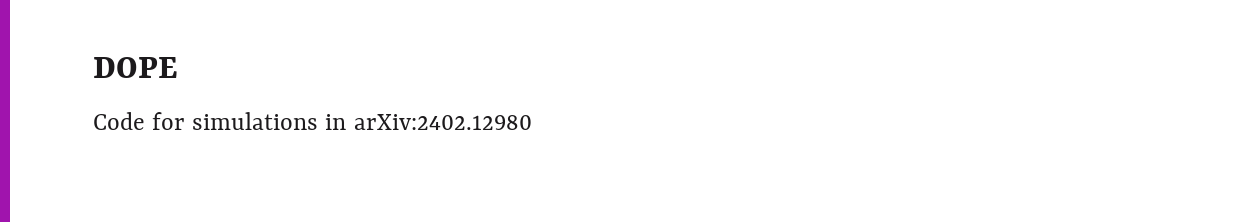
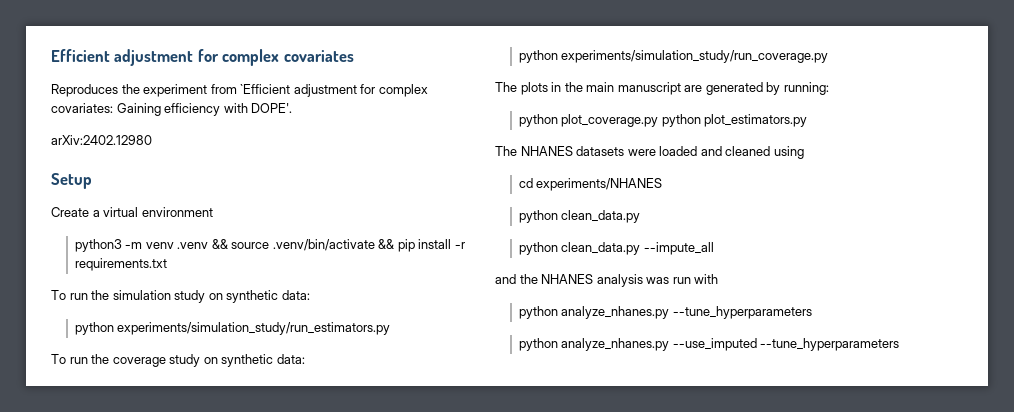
- DOPE
- Code for simulations in arXiv:2402.12980
+ Efficient adjustment for complex covariates
+ Reproduces the experiment from `Efficient adjustment for complex covariates: Gaining efficiency with DOPE'.
+ arXiv:2402.12980
+ Setup
+ Create a virtual environment
+ python3 -m venv .venv && source .venv/bin/activate && pip install -r requirements.txt
+ To run the simulation study on synthetic data:
+ python experiments/simulation_study/run_estimators.py
+ To run the coverage study on synthetic data:
+ python experiments/simulation_study/run_coverage.py
+ The plots in the main manuscript are generated by running:
+ python plot_coverage.py python plot_estimators.py
+ The NHANES datasets were loaded and cleaned using
+ cd experiments/NHANES
+ python clean_data.py
+ python clean_data.py --impute_all
+ and the NHANES analysis was run with
+ python analyze_nhanes.py --tune_hyperparameters
+ python analyze_nhanes.py --use_imputed --tune_hyperparameters

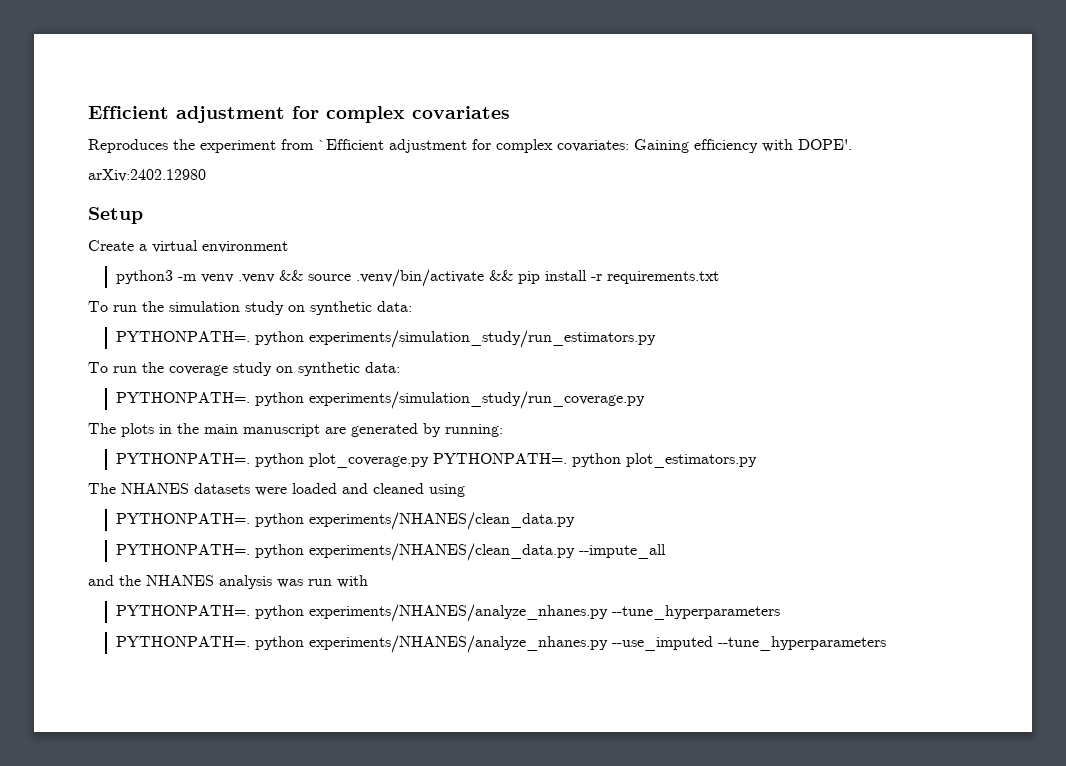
- python experiments/simulation_study/run_estimators.py
+ PYTHONPATH=. python experiments/simulation_study/run_estimators.py
- python experiments/simulation_study/run_coverage.py
+ PYTHONPATH=. python experiments/simulation_study/run_coverage.py
- python plot_coverage.py python plot_estimators.py
+ PYTHONPATH=. python plot_coverage.py PYTHONPATH=. python plot_estimators.py
  The NHANES datasets were loaded and cleaned using
- cd experiments/NHANES
- python clean_data.py
- python clean_data.py --impute_all
+ PYTHONPATH=. python experiments/NHANES/clean_data.py
+ PYTHONPATH=. python experiments/NHANES/clean_data.py --impute_all
- python analyze_nhanes.py --tune_hyperparameters
- python analyze_nhanes.py --use_imputed --tune_hyperparameters
+ PYTHONPATH=. python experiments/NHANES/analyze_nhanes.py --tune_hyperparameters
+ PYTHONPATH=. python experiments/NHANES/analyze_nhanes.py --use_imputed --tune_hyperparameters

